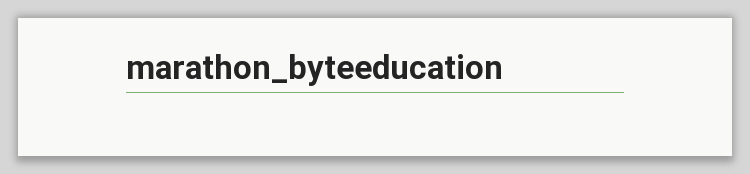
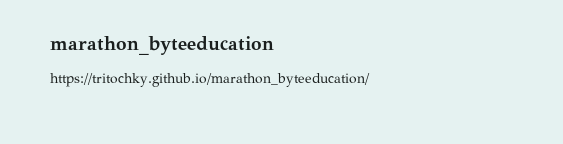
+ https://tritochky.github.io/marathon_byteeducation/

